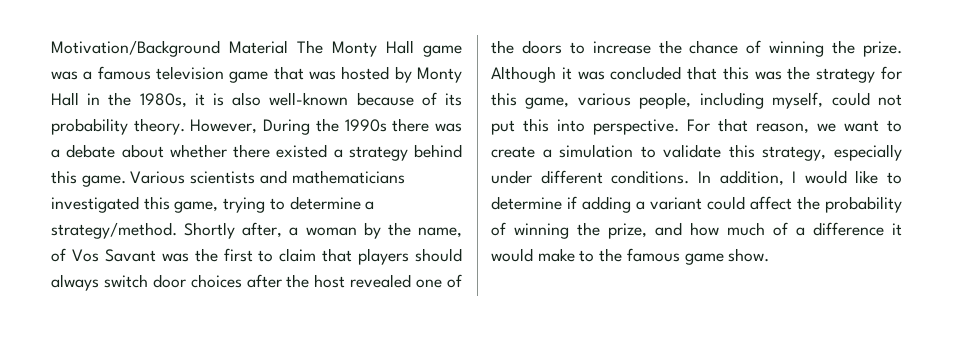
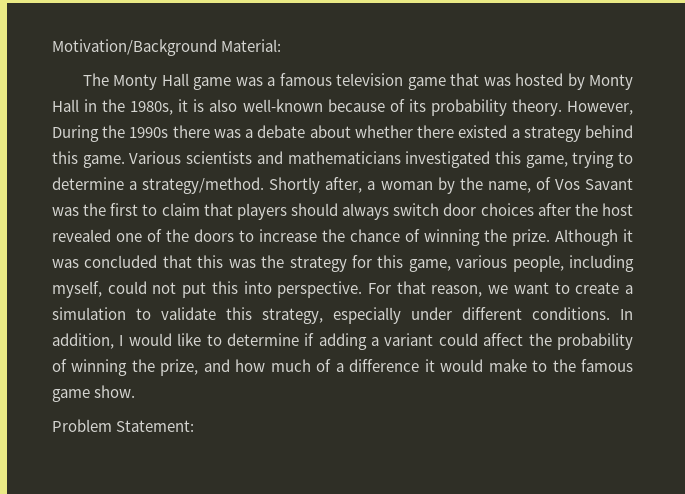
- Motivation/Background Material The Monty Hall game was a famous television game that was hosted by Monty Hall in the 1980s, it is also well-known because of its probability theory.
+ Motivation/Background Material:
+ The Monty Hall game was a famous television game that was hosted by Monty Hall in the 1980s, it is also well-known because of its probability theory.
+ Problem Statement:

